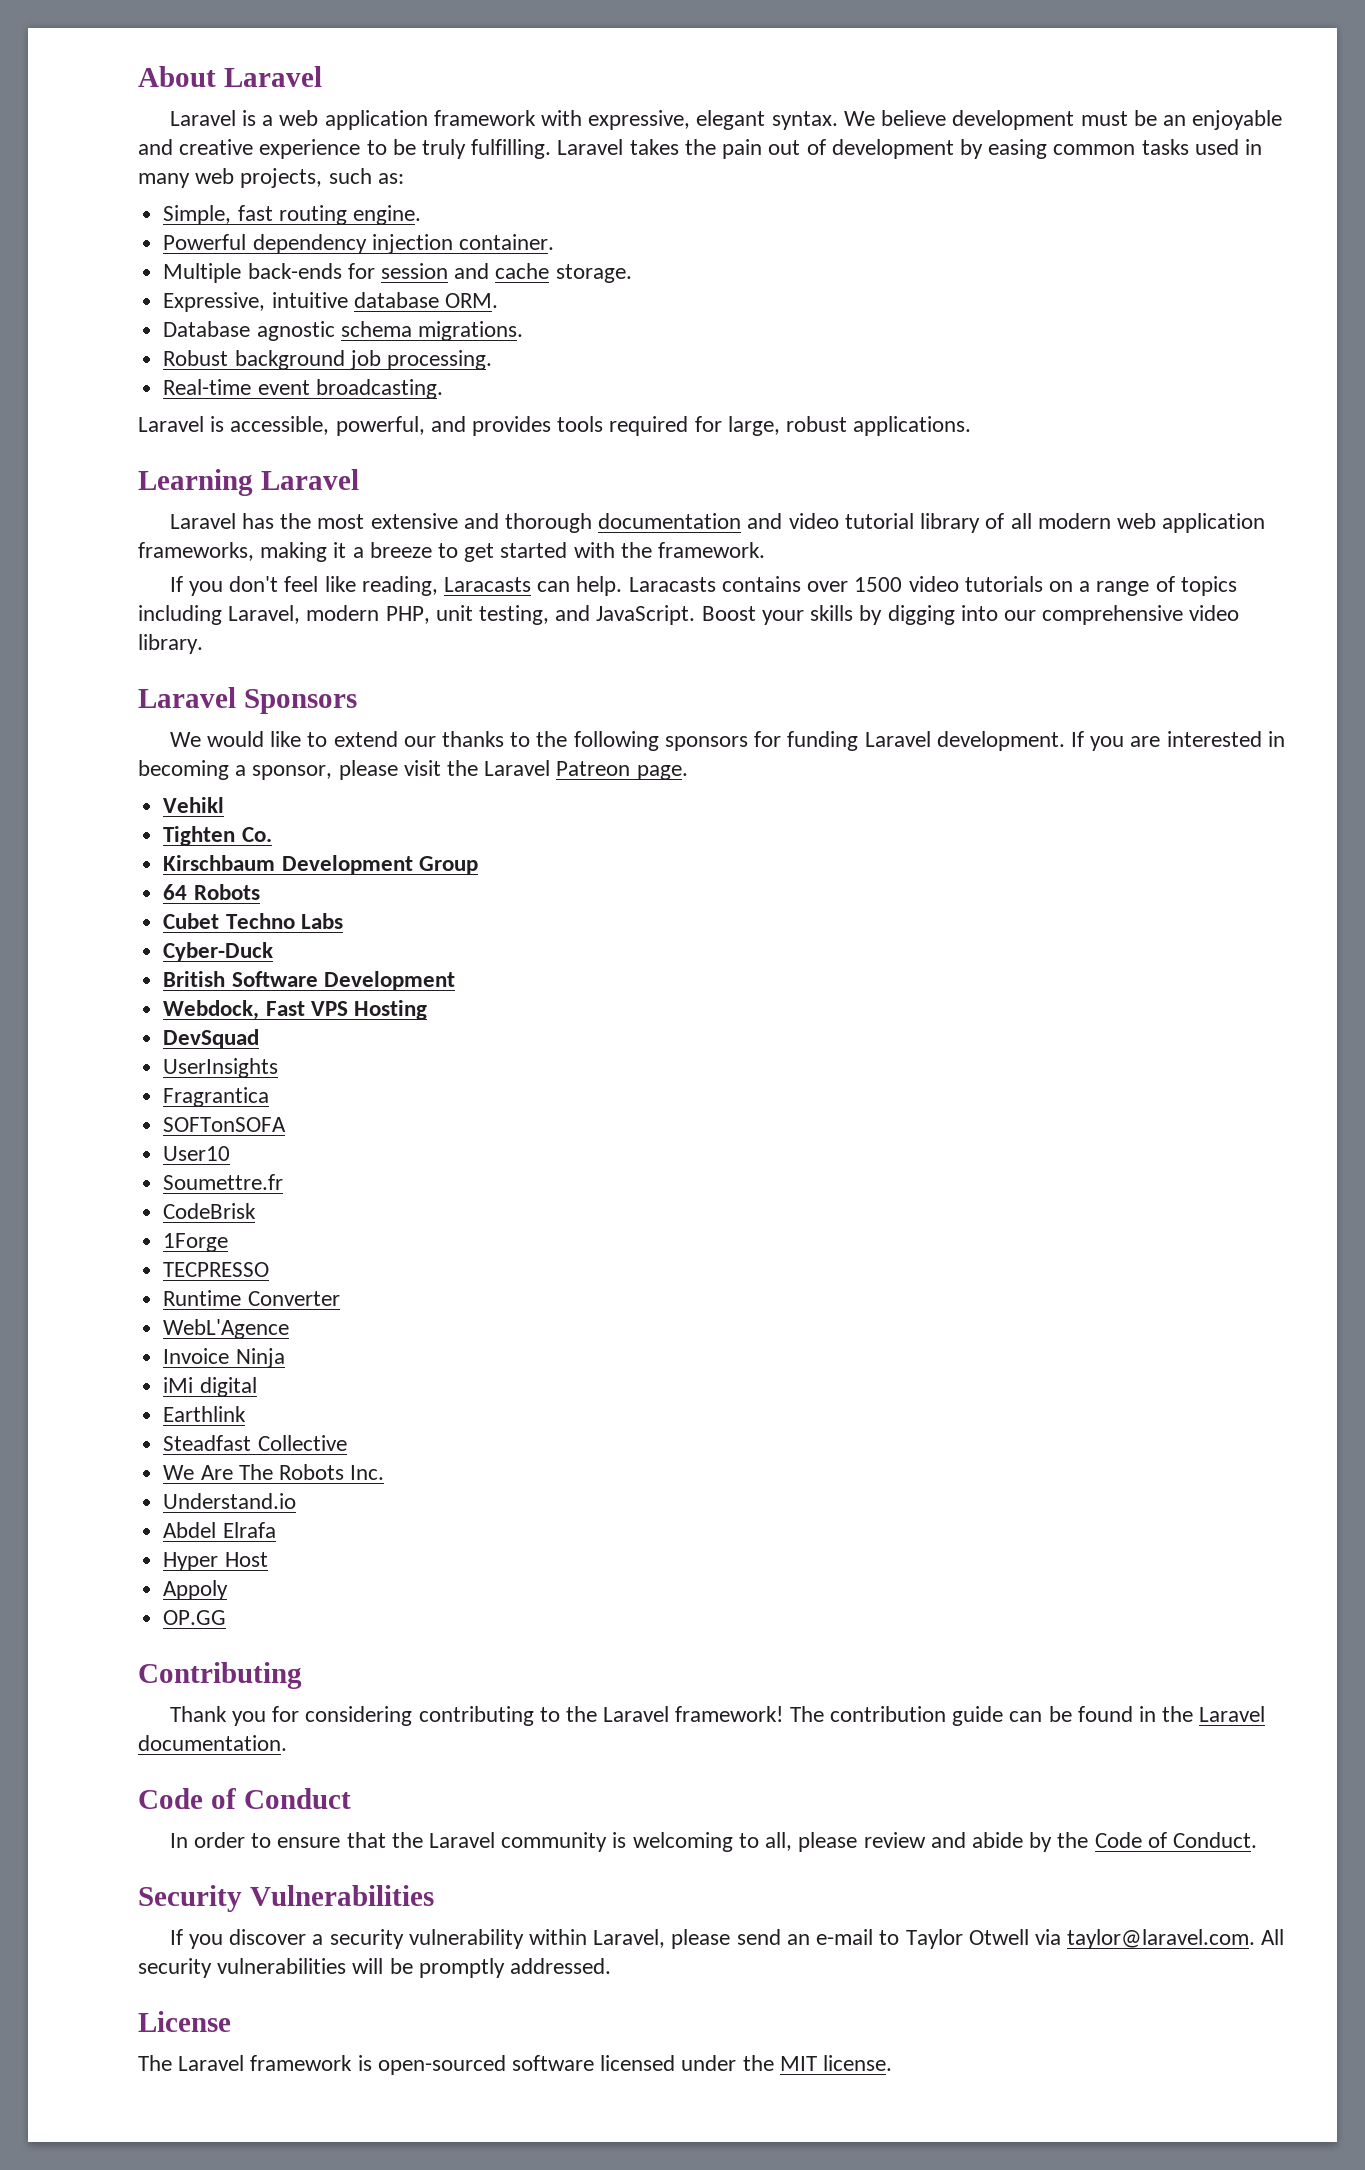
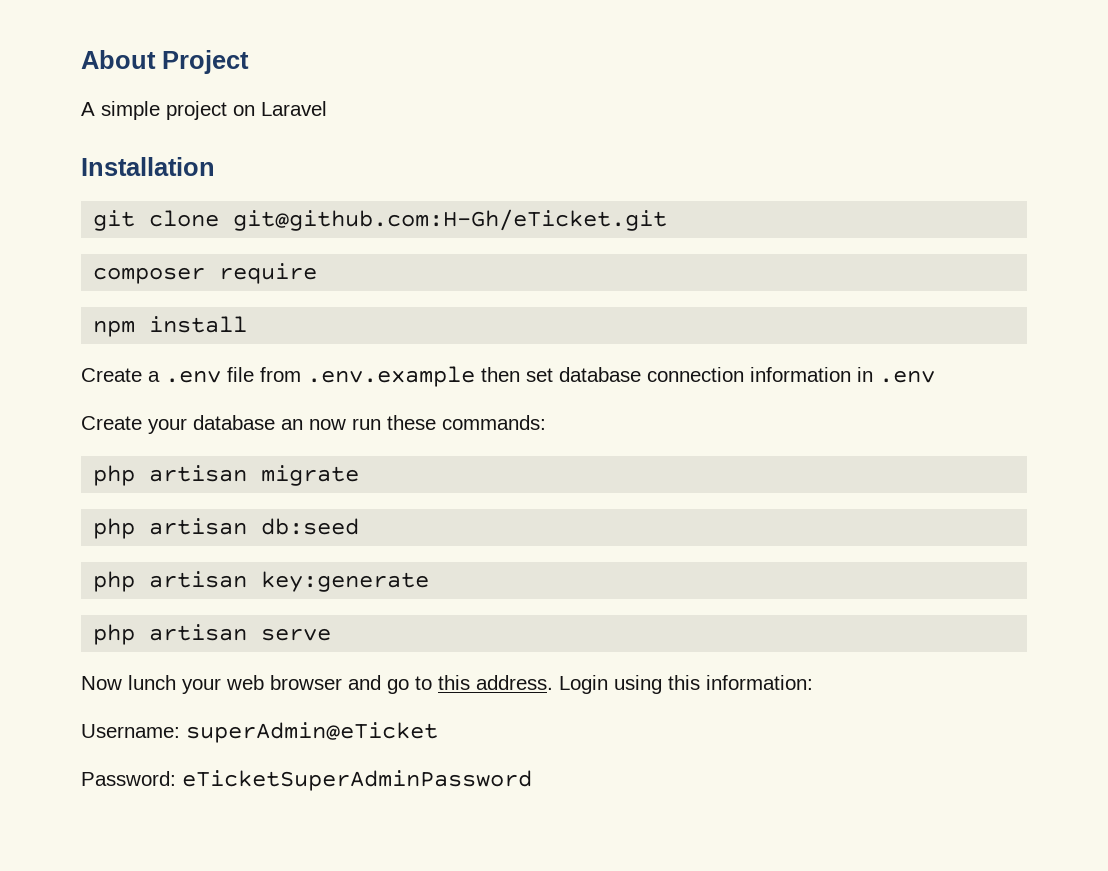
- About Laravel
- Laravel is a web application framework with expressive, elegant syntax. We believe development must be an enjoyable and creative experience to be truly fulfilling. Laravel takes the pain out of development by easing common tasks used in many web projects, such as:
- Simple, fast routing engine.
- Powerful dependency injection container.
- Multiple back-ends for session and cache storage.
- Expressive, intuitive database ORM.
- Database agnostic schema migrations.
- Robust background job processing.
- Real-time event broadcasting.
- Laravel is accessible, powerful, and provides tools required for large, robust applications.
- Learning Laravel
- Laravel has the most extensive and thorough documentation and video tutorial library of all modern web application frameworks, making it a breeze to get started with the framework.
- If you don't feel like reading, Laracasts can help. Laracasts contains over 1500 video tutorials on a range of topics including Laravel, modern PHP, unit testing, and JavaScript. Boost your skills by digging into our comprehensive video library.
- Laravel Sponsors
- We would like to extend our thanks to the following sponsors for funding Laravel development. If you are interested in becoming a sponsor, please visit the Laravel Patreon page.
- Vehikl
- Tighten Co.
- Kirschbaum Development Group
- 64 Robots
- Cubet Techno Labs
- Cyber-Duck
- British Software Development
- Webdock, Fast VPS Hosting
- DevSquad
- UserInsights
- Fragrantica
- SOFTonSOFA
- User10
- Soumettre.fr
- CodeBrisk
- 1Forge
- TECPRESSO
- Runtime Converter
- WebL'Agence
- Invoice Ninja
- iMi digital
- Earthlink
- Steadfast Collective
- We Are The Robots Inc.
- Understand.io
- Abdel Elrafa
- Hyper Host
- Appoly
- OP.GG
- Contributing
- Thank you for considering contributing to the Laravel framework! The contribution guide can be found in the Laravel documentation.
- Code of Conduct
- In order to ensure that the Laravel community is welcoming to all, please review and abide by the Code of Conduct.
- Security Vulnerabilities
- If you discover a security vulnerability within Laravel, please send an e-mail to Taylor Otwell via taylor@laravel.com. All security vulnerabilities will be promptly addressed.
- License
- The Laravel framework is open-sourced software licensed under the MIT license.
+ About Project
+ A simple project on Laravel
+ Installation
+ git clone git@github.com:H-Gh/eTicket.git
+ composer require
+ npm install
+ Create a .env file from .env.example then set database connection information in .env
+ Create your database an now run these commands:
+ php artisan migrate
+ php artisan db:seed
+ php artisan key:generate
+ php artisan serve
+ Now lunch your web browser and go to this address. Login using this information:
+ Username: superAdmin@eTicket
+ Password: eTicketSuperAdminPassword

